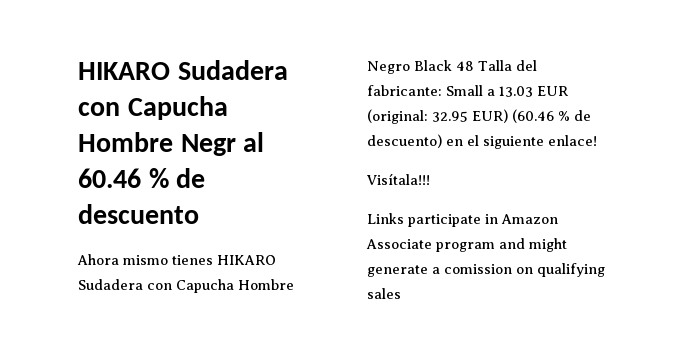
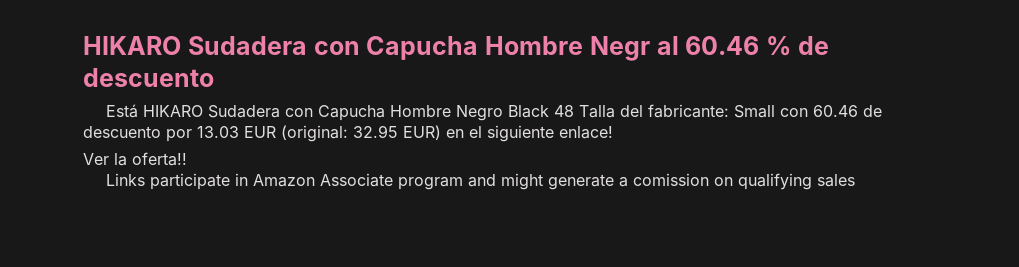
- Ahora mismo tienes HIKARO Sudadera con Capucha Hombre Negro Black 48 Talla del fabricante: Small a 13.03 EUR (original: 32.95 EUR) (60.46 % de descuento) en el siguiente enlace!
+ Está HIKARO Sudadera con Capucha Hombre Negro Black 48 Talla del fabricante: Small con 60.46 de descuento por 13.03 EUR (original: 32.95 EUR) en el siguiente enlace!
- Visítala!!!
+ Ver la oferta!!

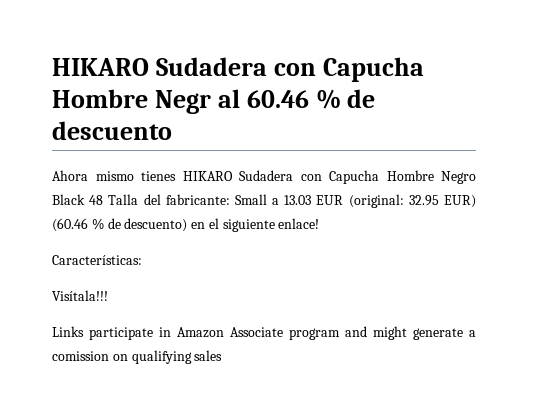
- Está HIKARO Sudadera con Capucha Hombre Negro Black 48 Talla del fabricante: Small con 60.46 de descuento por 13.03 EUR (original: 32.95 EUR) en el siguiente enlace!
+ Ahora mismo tienes HIKARO Sudadera con Capucha Hombre Negro Black 48 Talla del fabricante: Small a 13.03 EUR (original: 32.95 EUR) (60.46 % de descuento) en el siguiente enlace!
- Ver la oferta!!
+ Características:
+ Visítala!!!

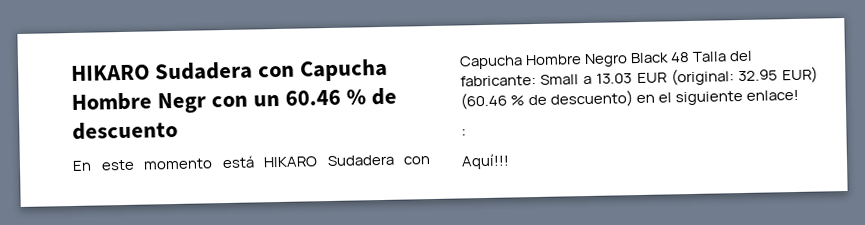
- HIKARO Sudadera con Capucha Hombre Negr al 60.46 % de descuento
+ HIKARO Sudadera con Capucha Hombre Negr con un 60.46 % de descuento
- Ahora mismo tienes HIKARO Sudadera con Capucha Hombre Negro Black 48 Talla del fabricante: Small a 13.03 EUR (original: 32.95 EUR) (60.46 % de descuento) en el siguiente enlace!
+ En este momento está HIKARO Sudadera con Capucha Hombre Negro Black 48 Talla del fabricante: Small a 13.03 EUR (original: 32.95 EUR) (60.46 % de descuento) en el siguiente enlace!
- Características:
- Visítala!!!
- Links participate in Amazon Associate program and might generate a comission on qualifying sales
+ :
+ Aquí!!!

